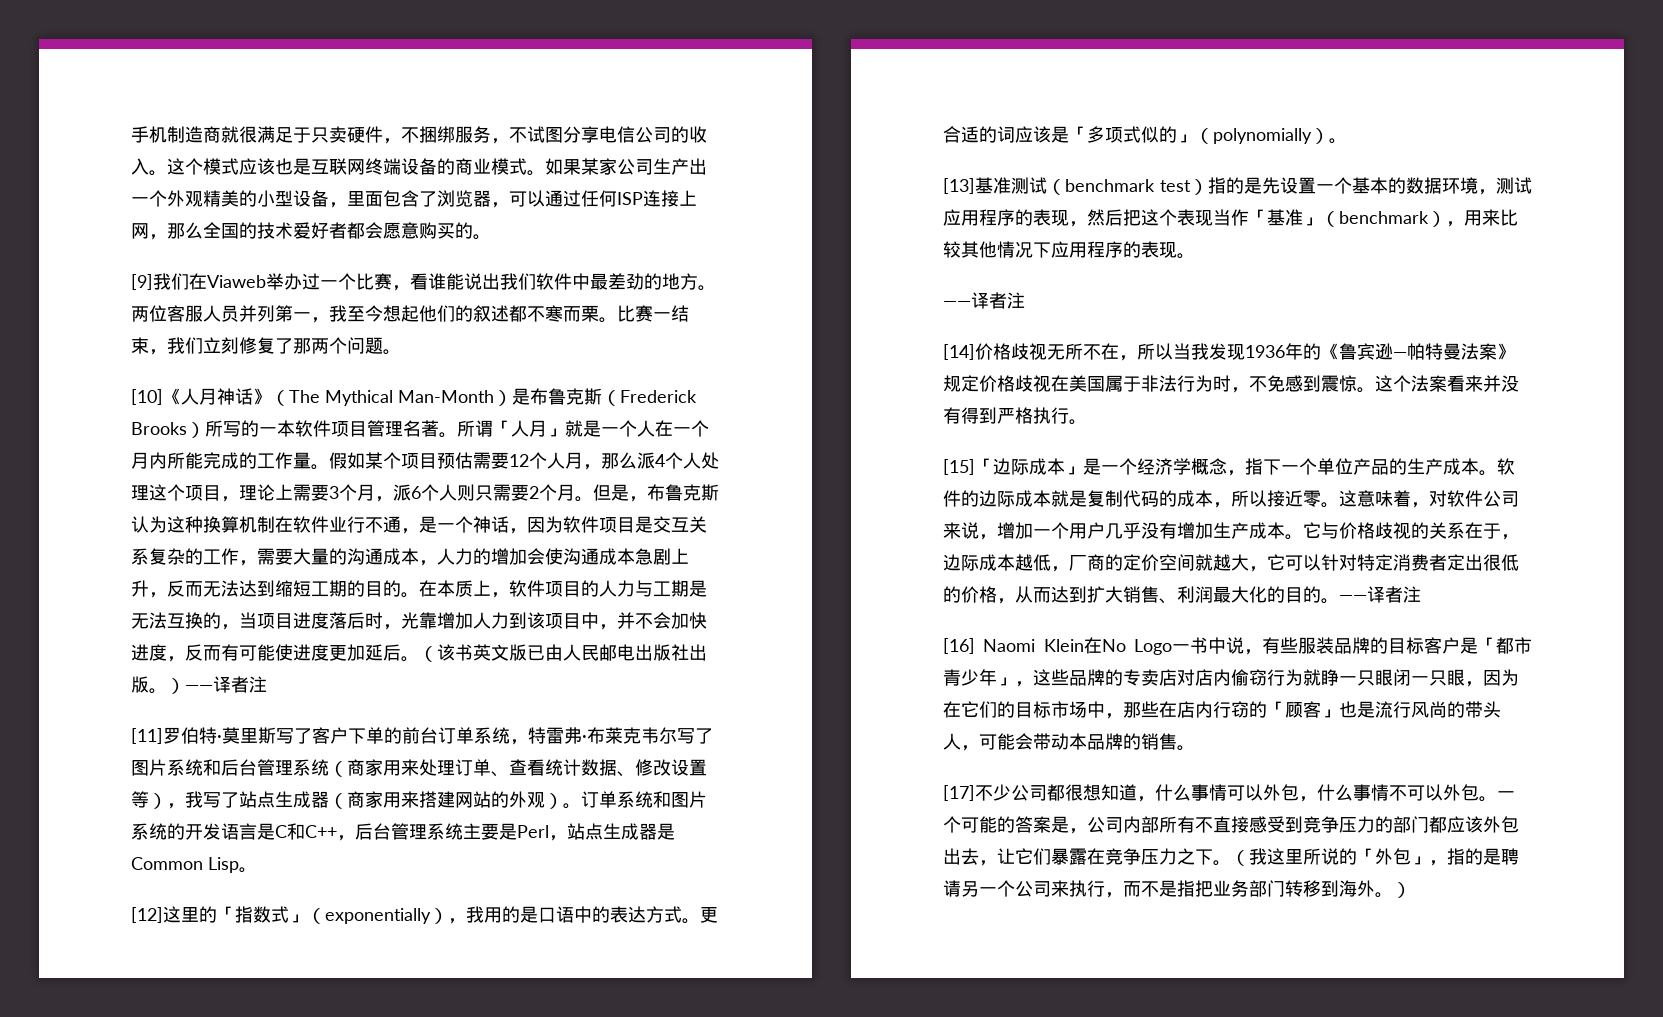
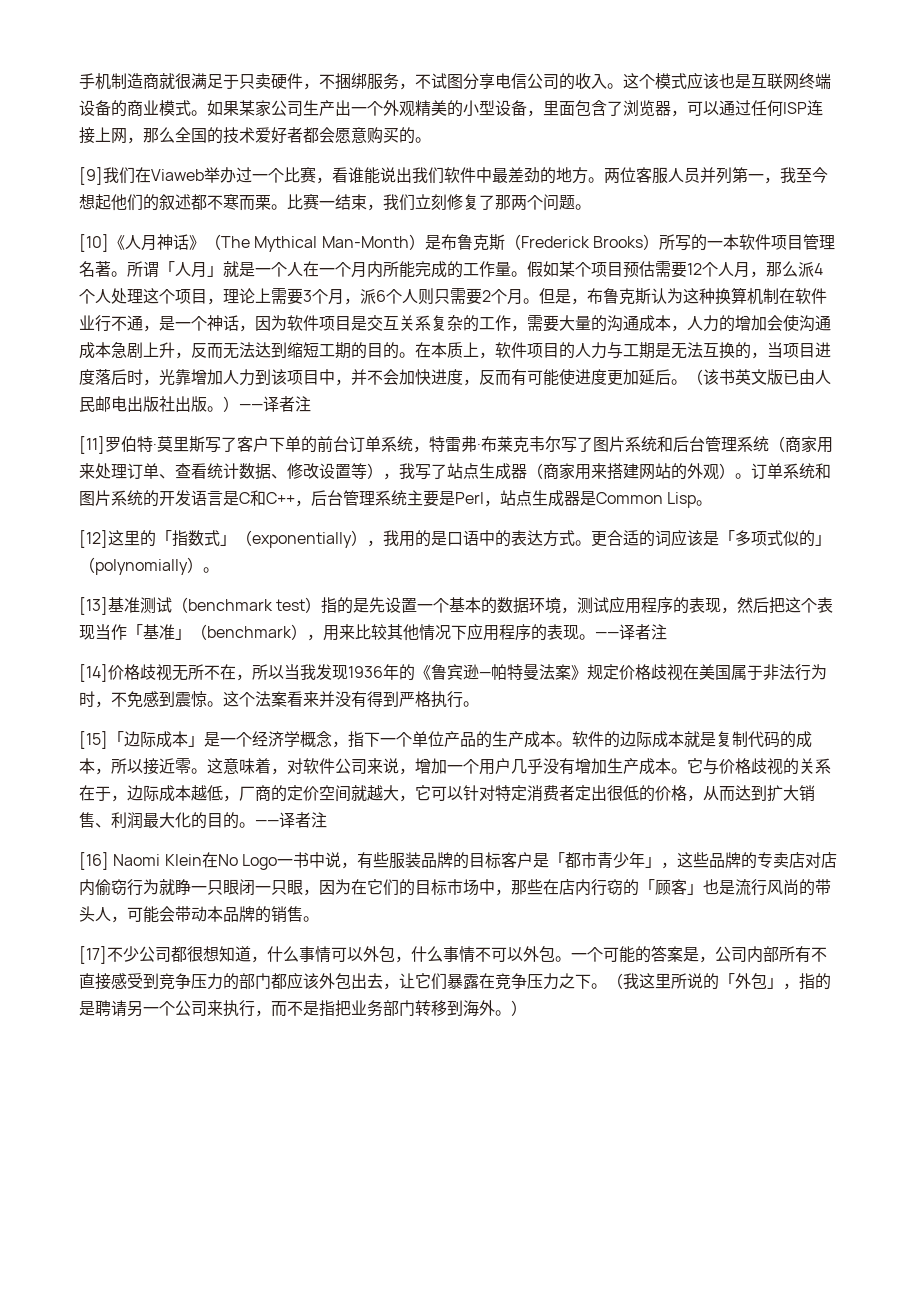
- [13]基准测试（benchmark test）指的是先设置一个基本的数据环境，测试应用程序的表现，然后把这个表现当作「基准」（benchmark），用来比较其他情况下应用程序的表现。
- ——译者注
+ [13]基准测试（benchmark test）指的是先设置一个基本的数据环境，测试应用程序的表现，然后把这个表现当作「基准」（benchmark），用来比较其他情况下应用程序的表现。——译者注

